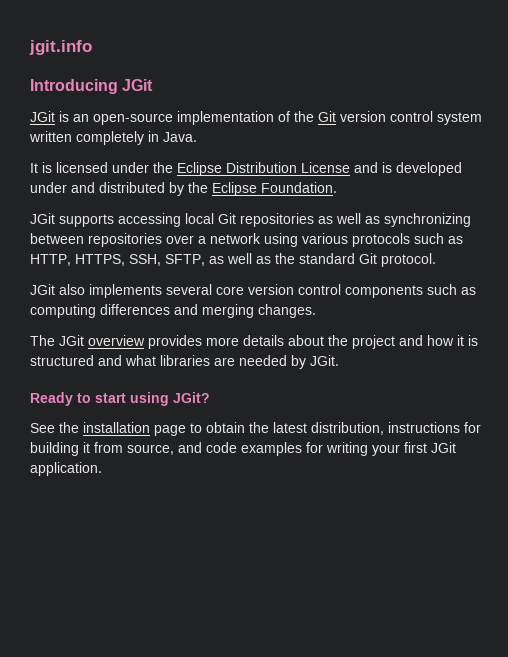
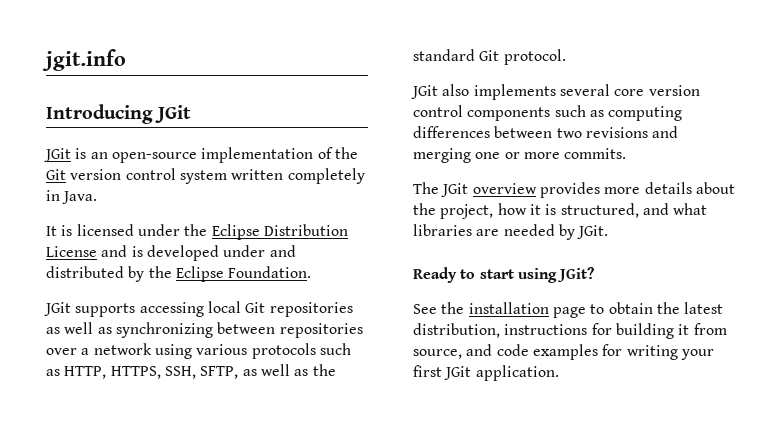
- JGit also implements several core version control components such as computing differences and merging changes.
+ JGit also implements several core version control components such as computing differences between two revisions and merging one or more commits.
- The JGit overview provides more details about the project and how it is structured and what libraries are needed by JGit.
+ The JGit overview provides more details about the project, how it is structured, and what libraries are needed by JGit.

